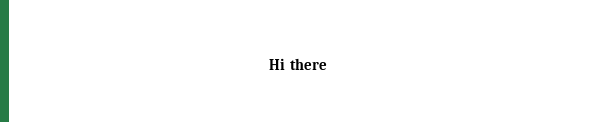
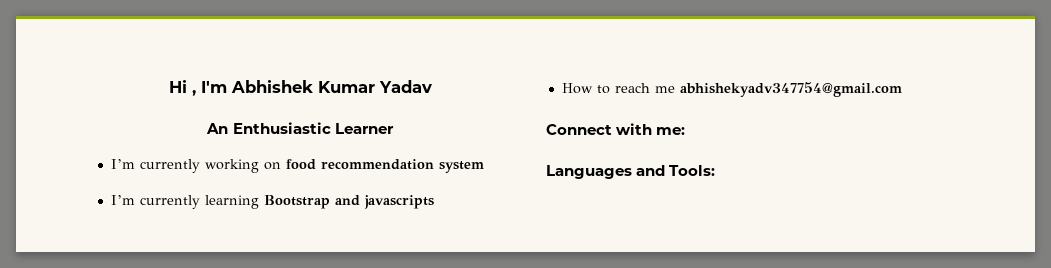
- Hi there
+ Hi , I'm Abhishek Kumar Yadav
+ An Enthusiastic Learner
+ I’m currently working on food recommendation system
+ I’m currently learning Bootstrap and javascripts
+ How to reach me abhishekyadv347754@gmail.com
+ Connect with me:
+ Languages and Tools:

